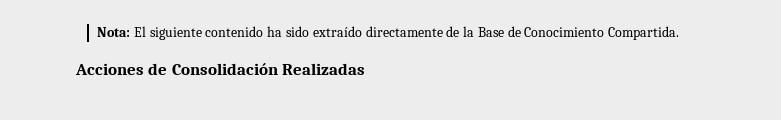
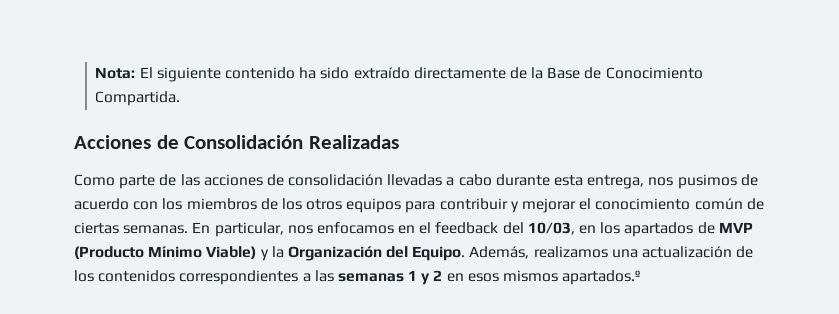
+ Como parte de las acciones de consolidación llevadas a cabo durante esta entrega, nos pusimos de acuerdo con los miembros de los otros equipos para contribuir y mejorar el conocimiento común de ciertas semanas. En particular, nos enfocamos en el feedback del 10/03, en los apartados de MVP (Producto Mínimo Viable) y la Organización del Equipo. Además, realizamos una actualización de los contenidos correspondientes a las semanas 1 y 2 en esos mismos apartados.º

